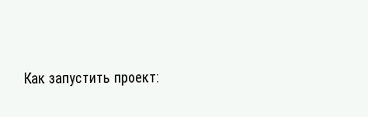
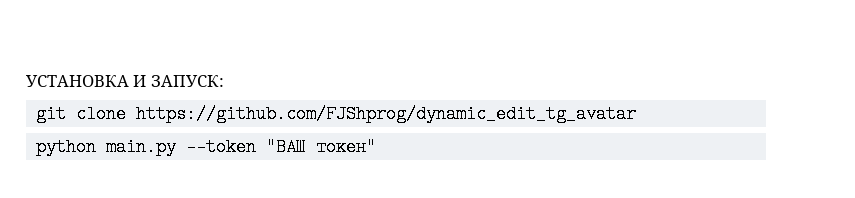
- Как запустить проект:
+ УСТАНОВКА И ЗАПУСК:
+ git clone https://github.com/FJShprog/dynamic_edit_tg_avatar
+ python main.py --token "ВАШ токен"

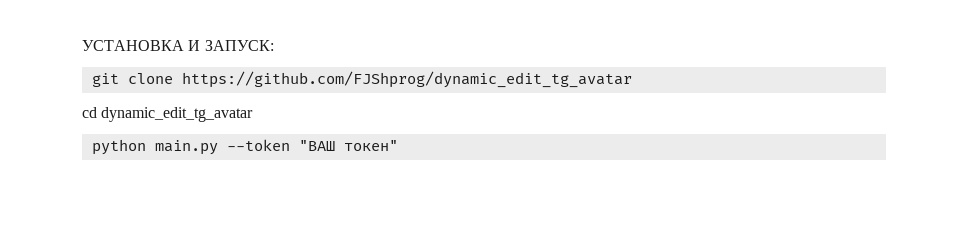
+ cd dynamic_edit_tg_avatar

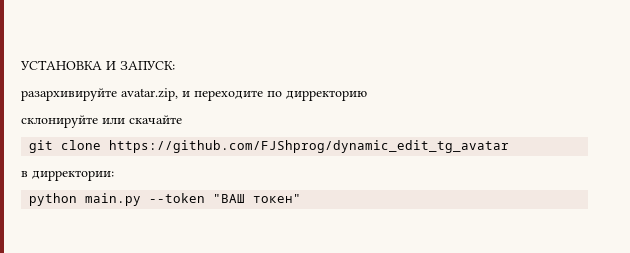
+ разархивируйте avatar.zip, и переходите по дирректорию
+ склонируйте или скачайте
- cd dynamic_edit_tg_avatar
+ в дирректории:

